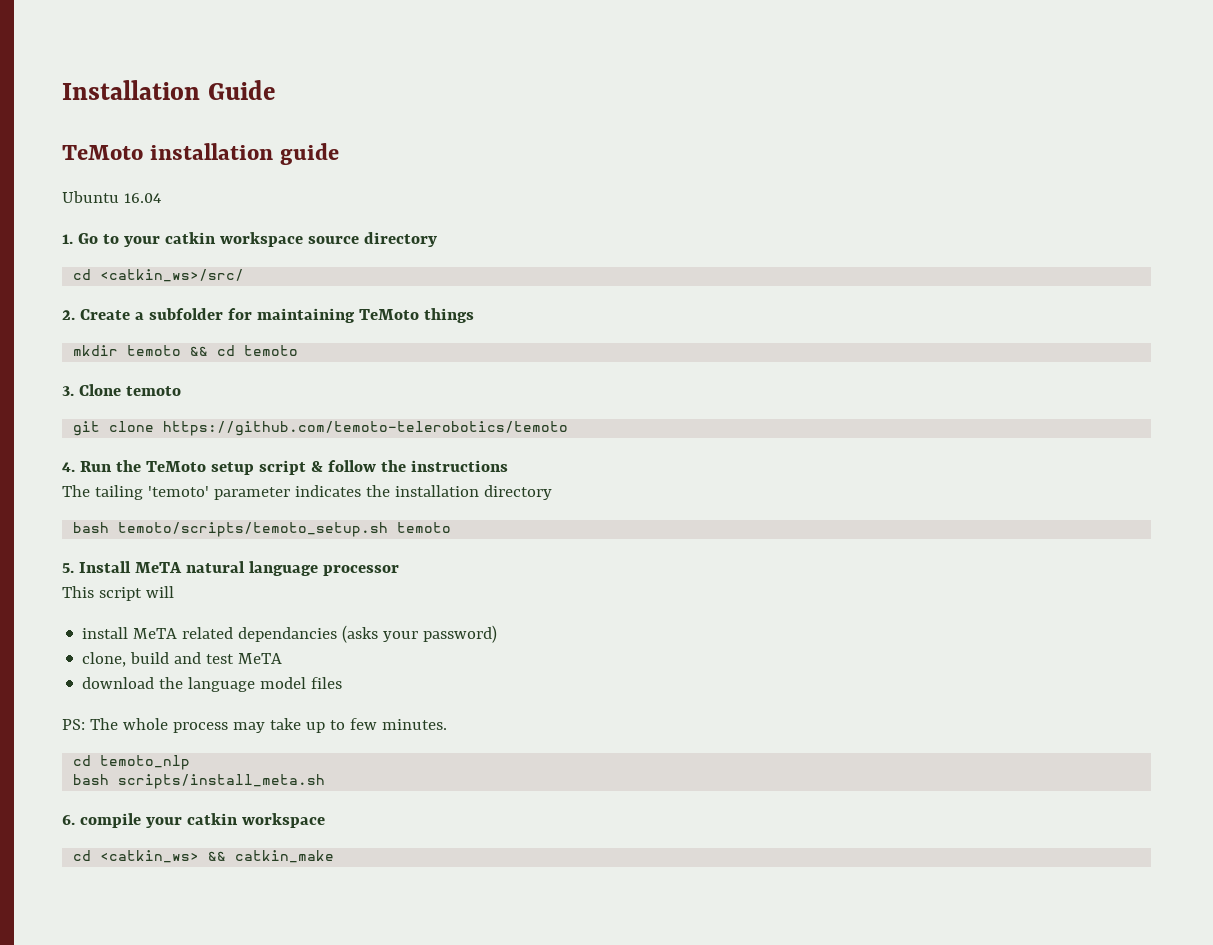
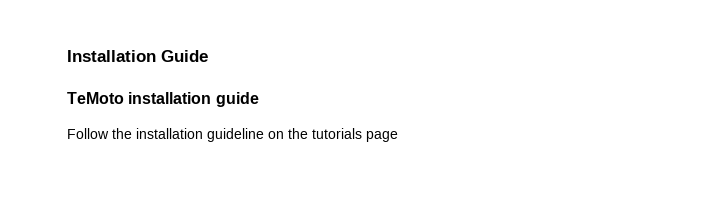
- Ubuntu 16.04
- 1. Go to your catkin workspace source directory
- cd <catkin_ws>/src/
- 2. Create a subfolder for maintaining TeMoto things
- mkdir temoto && cd temoto
- 3. Clone temoto
- git clone https://github.com/temoto-telerobotics/temoto
- 4. Run the TeMoto setup script & follow the instructions
- The tailing 'temoto' parameter indicates the installation directory
- bash temoto/scripts/temoto_setup.sh temoto
- 5. Install MeTA natural language processor
- This script will
- install MeTA related dependancies (asks your password)
- clone, build and test MeTA
- download the language model files
- PS: The whole process may take up to few minutes.
- cd temoto_nlp
- bash scripts/install_meta.sh
- 6. compile your catkin workspace
- cd <catkin_ws> && catkin_make
+ Follow the installation guideline on the tutorials page

